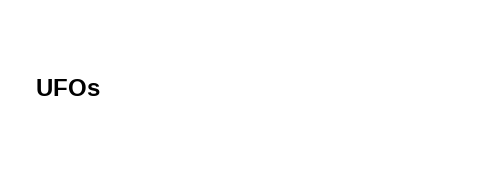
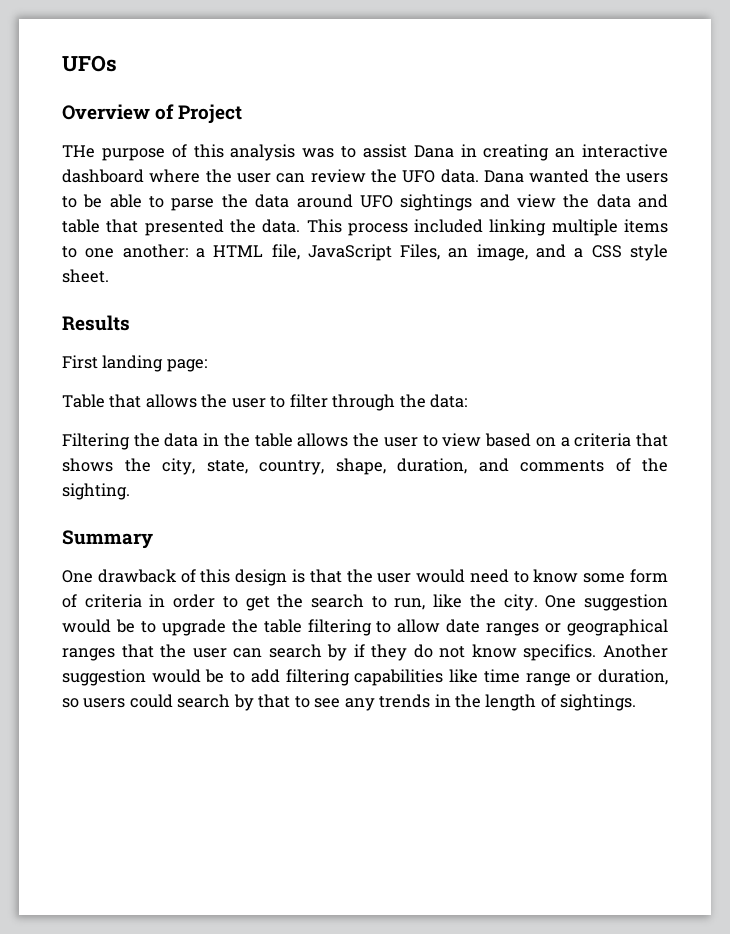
+ Overview of Project
+ THe purpose of this analysis was to assist Dana in creating an interactive dashboard where the user can review the UFO data. Dana wanted the users to be able to parse the data around UFO sightings and view the data and table that presented the data. This process included linking multiple items to one another: a HTML file, JavaScript Files, an image, and a CSS style sheet.
+ Results
+ First landing page:
+ Table that allows the user to filter through the data:
+ Filtering the data in the table allows the user to view based on a criteria that shows the city, state, country, shape, duration, and comments of the sighting.
+ Summary
+ One drawback of this design is that the user would need to know some form of criteria in order to get the search to run, like the city. One suggestion would be to upgrade the table filtering to allow date ranges or geographical ranges that the user can search by if they do not know specifics. Another suggestion would be to add filtering capabilities like time range or duration, so users could search by that to see any trends in the length of sightings.

